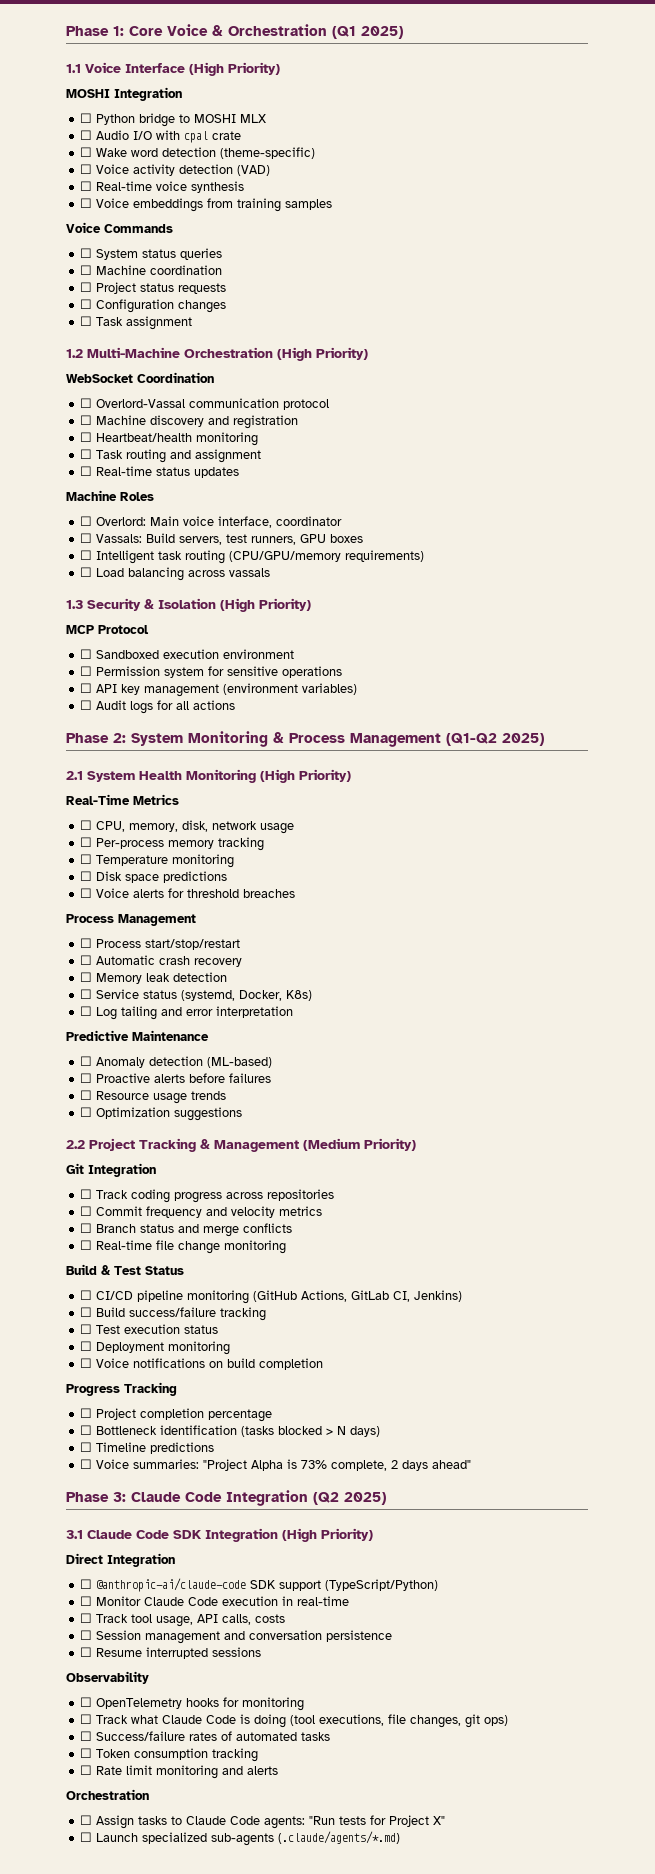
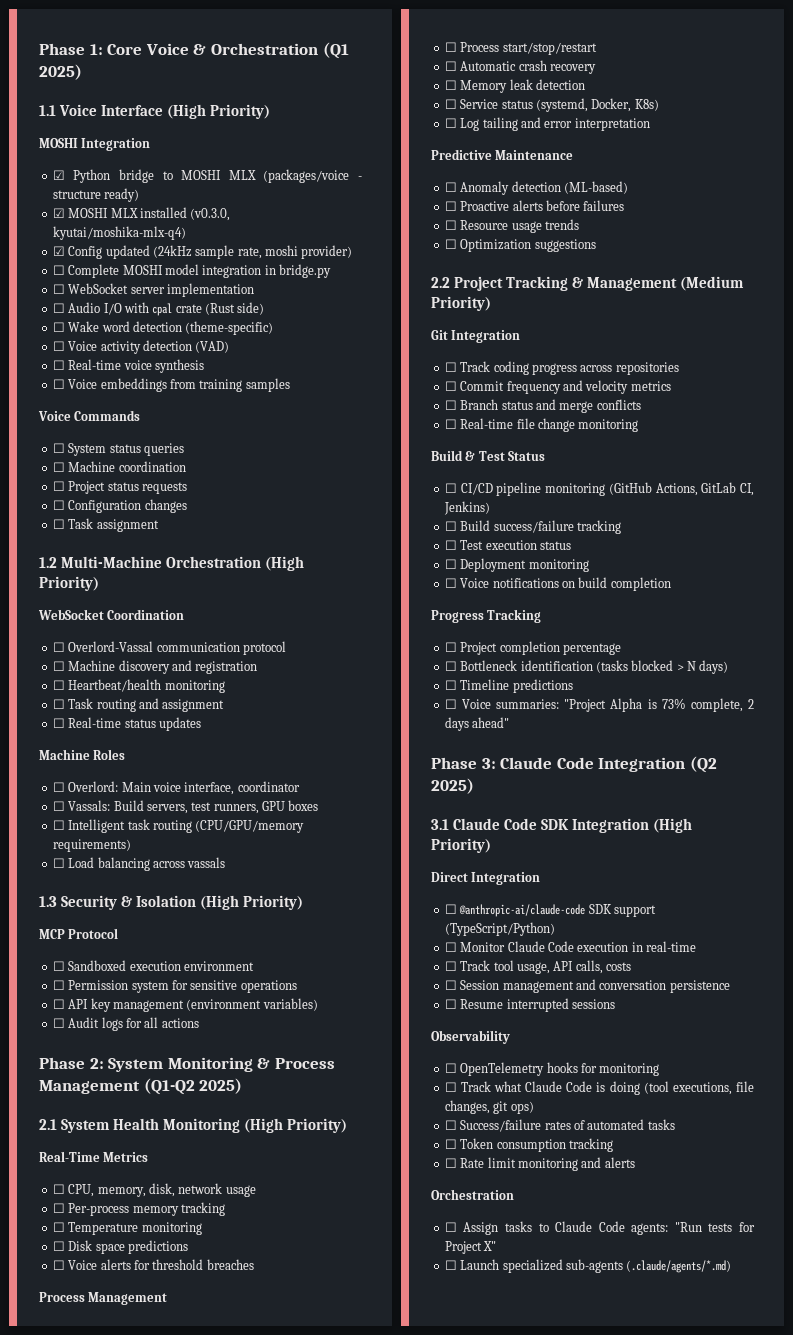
- ☐ Python bridge to MOSHI MLX
+ ☑ Python bridge to MOSHI MLX (packages/voice - structure ready)
+ ☑ MOSHI MLX installed (v0.3.0, kyutai/moshika-mlx-q4)
+ ☑ Config updated (24kHz sample rate, moshi provider)
+ ☐ Complete MOSHI model integration in bridge.py
+ ☐ WebSocket server implementation
- ☐ Audio I/O with cpal crate
+ ☐ Audio I/O with cpal crate (Rust side)

